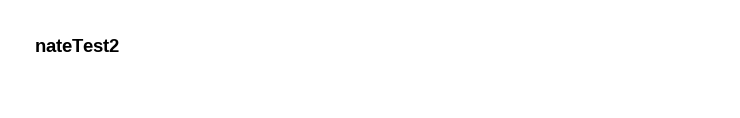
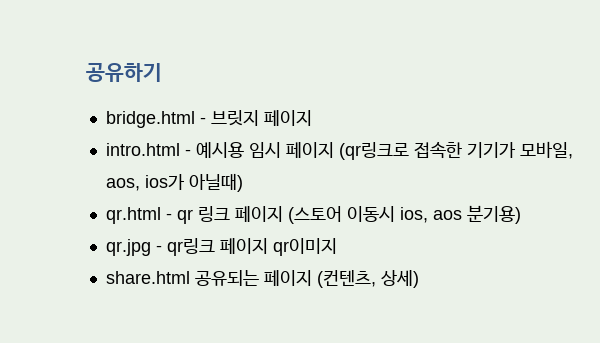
- nateTest2
+ 공유하기
+ bridge.html - 브릿지 페이지
+ intro.html - 예시용 임시 페이지 (qr링크로 접속한 기기가 모바일, aos, ios가 아닐때)
+ qr.html - qr 링크 페이지 (스토어 이동시 ios, aos 분기용)
+ qr.jpg - qr링크 페이지 qr이미지
+ share.html 공유되는 페이지 (컨텐츠, 상세)

